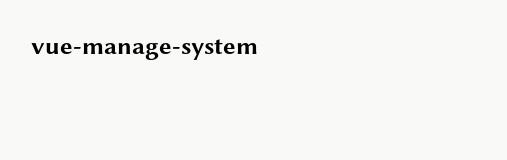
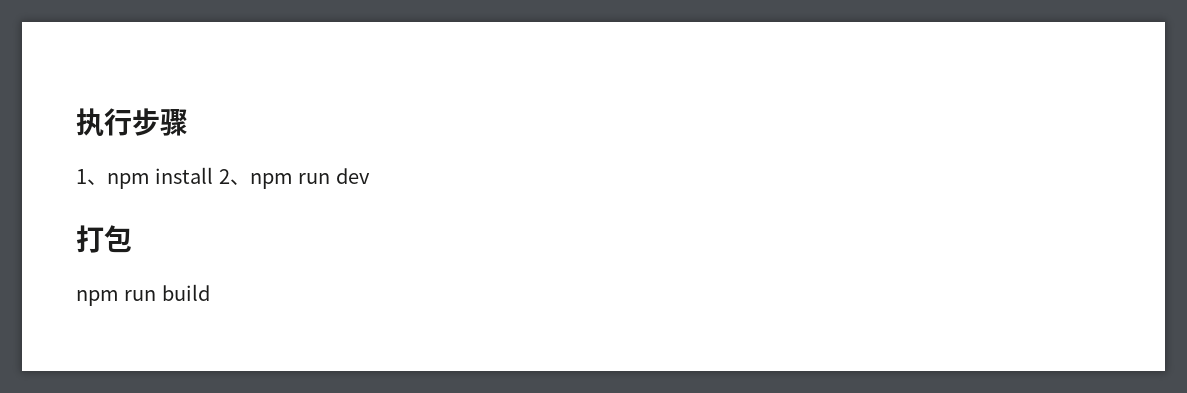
- vue-manage-system
+ 执行步骤
+ 1、npm install 2、npm run dev
+ 打包
+ npm run build

